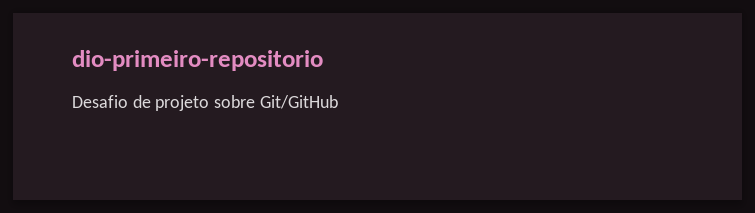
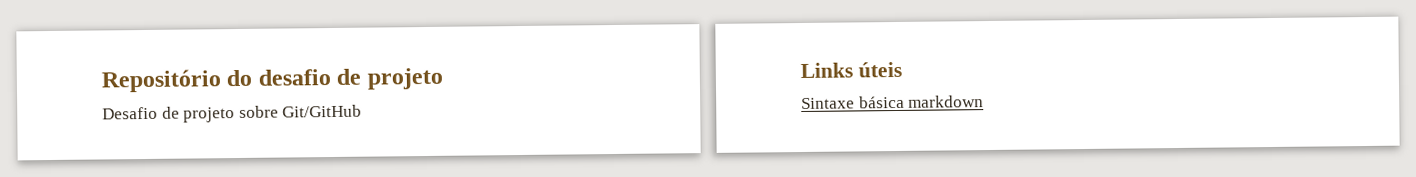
- dio-primeiro-repositorio
+ Repositório do desafio de projeto
+ Links úteis
+ Sintaxe básica markdown

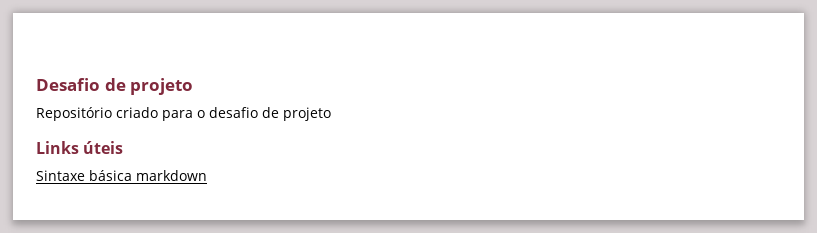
- Repositório do desafio de projeto
- Desafio de projeto sobre Git/GitHub
+ Desafio de projeto
+ Repositório criado para o desafio de projeto

